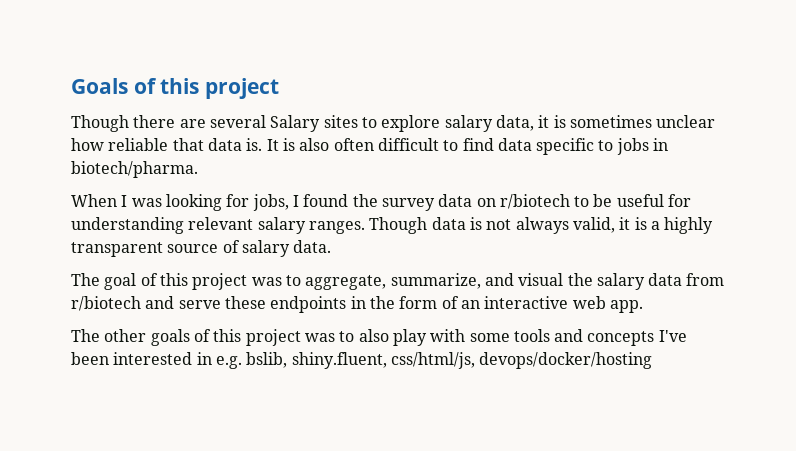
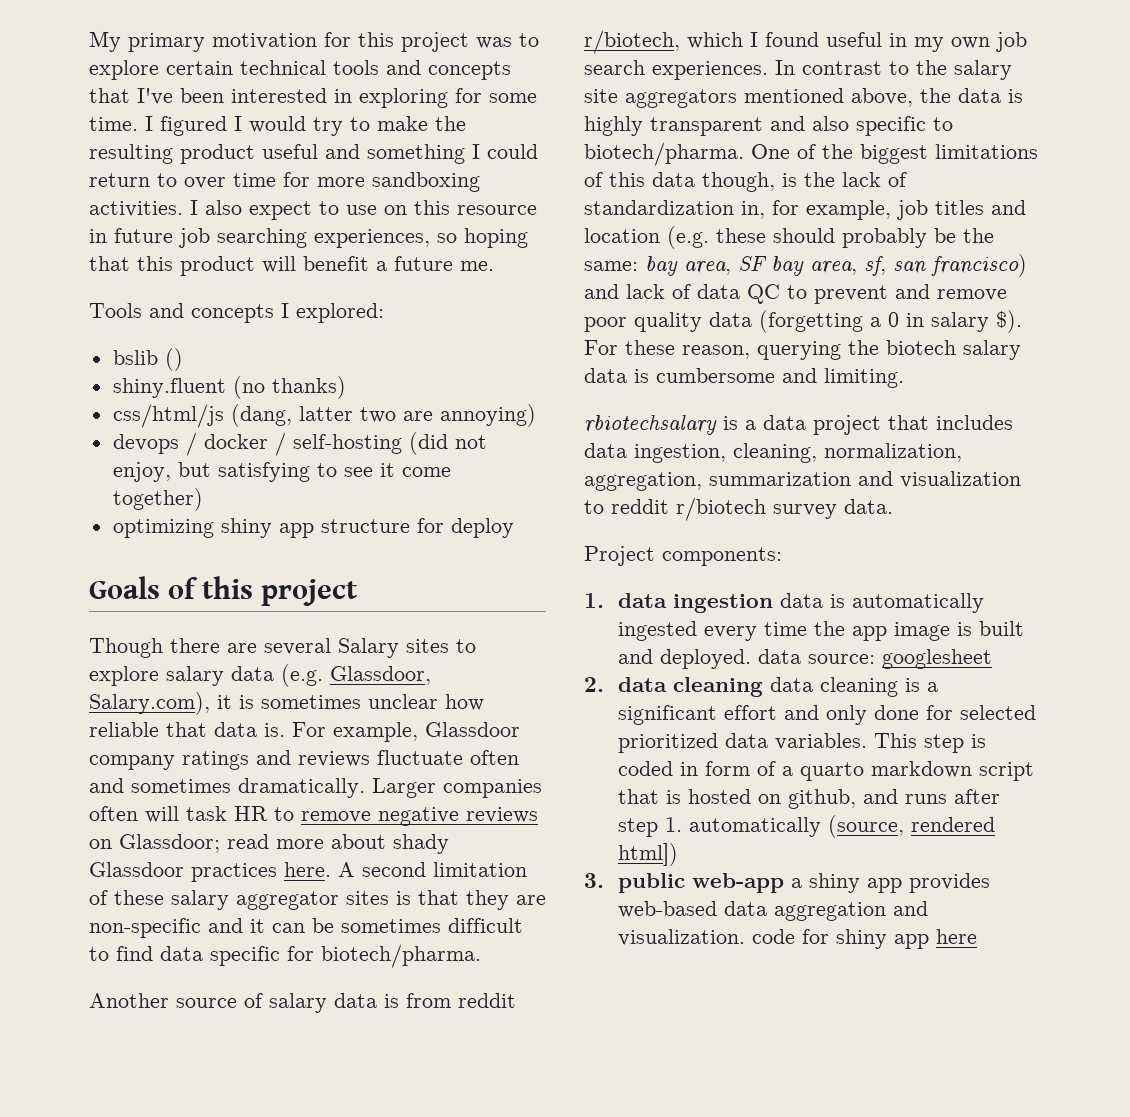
+ My primary motivation for this project was to explore certain technical tools and concepts that I've been interested in exploring for some time. I figured I would try to make the resulting product useful and something I could return to over time for more sandboxing activities. I also expect to use on this resource in future job searching experiences, so hoping that this product will benefit a future me.
+ Tools and concepts I explored:
+ bslib ()
+ shiny.fluent (no thanks)
+ css/html/js (dang, latter two are annoying)
+ devops / docker / self-hosting (did not enjoy, but satisfying to see it come together)
+ optimizing shiny app structure for deploy
- Though there are several Salary sites to explore salary data, it is sometimes unclear how reliable that data is.
+ Though there are several Salary sites to explore salary data (e.g. Glassdoor, Salary.com), it is sometimes unclear how reliable that data is.
- It is also often difficult to find data specific to jobs in biotech/pharma.
- When I was looking for jobs, I found the survey data on r/biotech to be useful for understanding relevant salary ranges. Though data is not always valid, it is a highly transparent source of salary data.
- The goal of this project was to aggregate, summarize, and visual the salary data from r/biotech and serve these endpoints in the form of an interactive web app.
- The other goals of this project was to also play with some tools and concepts I've been interested in e.g. bslib, shiny.fluent, css/html/js, devops/docker/hosting
+ For example, Glassdoor company ratings and reviews fluctuate often and sometimes dramatically. Larger companies often will task HR to remove negative reviews on Glassdoor; read more about shady Glassdoor practices here. A second limitation of these salary aggregator sites is that they are non-specific and it can be sometimes difficult to find data specific for biotech/pharma.
+ Another source of salary data is from reddit r/biotech, which I found useful in my own job search experiences. In contrast to the salary site aggregators mentioned above, the data is highly transparent and also specific to biotech/pharma. One of the biggest limitations of this data though, is the lack of standardization in, for example, job titles and location (e.g. these should probably be the same: bay area, SF bay area, sf, san francisco) and lack of data QC to prevent and remove poor quality data (forgetting a 0 in salary $). For these reason, querying the biotech salary data is cumbersome and limiting.
+ rbiotechsalary is a data project that includes data ingestion, cleaning, normalization, aggregation, summarization and visualization to reddit r/biotech survey data.
+ Project components:
+ 1. data ingestion data is automatically ingested every time the app image is built and deployed. data source: googlesheet
+ 2. data cleaning data cleaning is a significant effort and only done for selected prioritized data variables. This step is coded in form of a quarto markdown script that is hosted on github, and runs after step 1. automatically (source, rendered html])
+ 3. public web-app a shiny app provides web-based data aggregation and visualization. code for shiny app here

